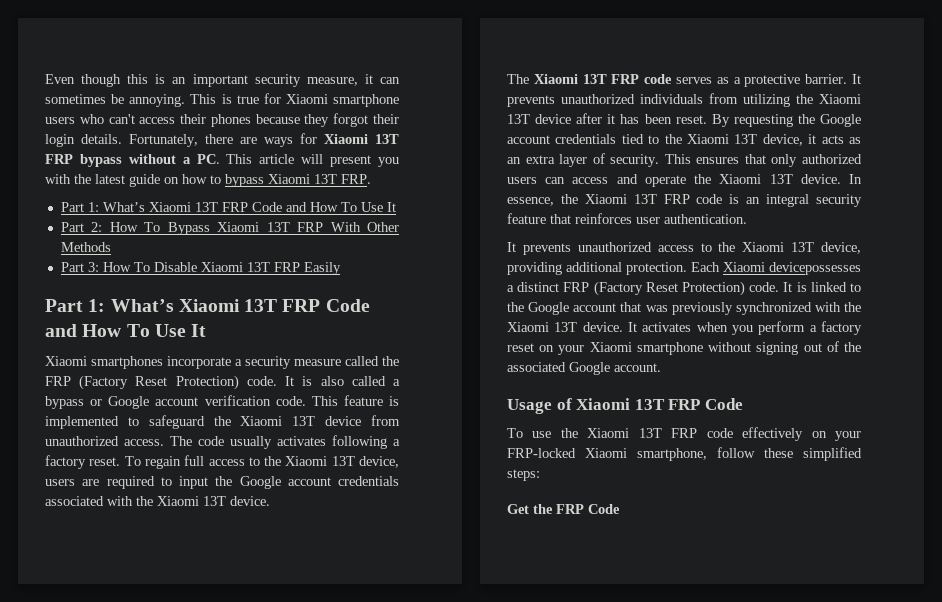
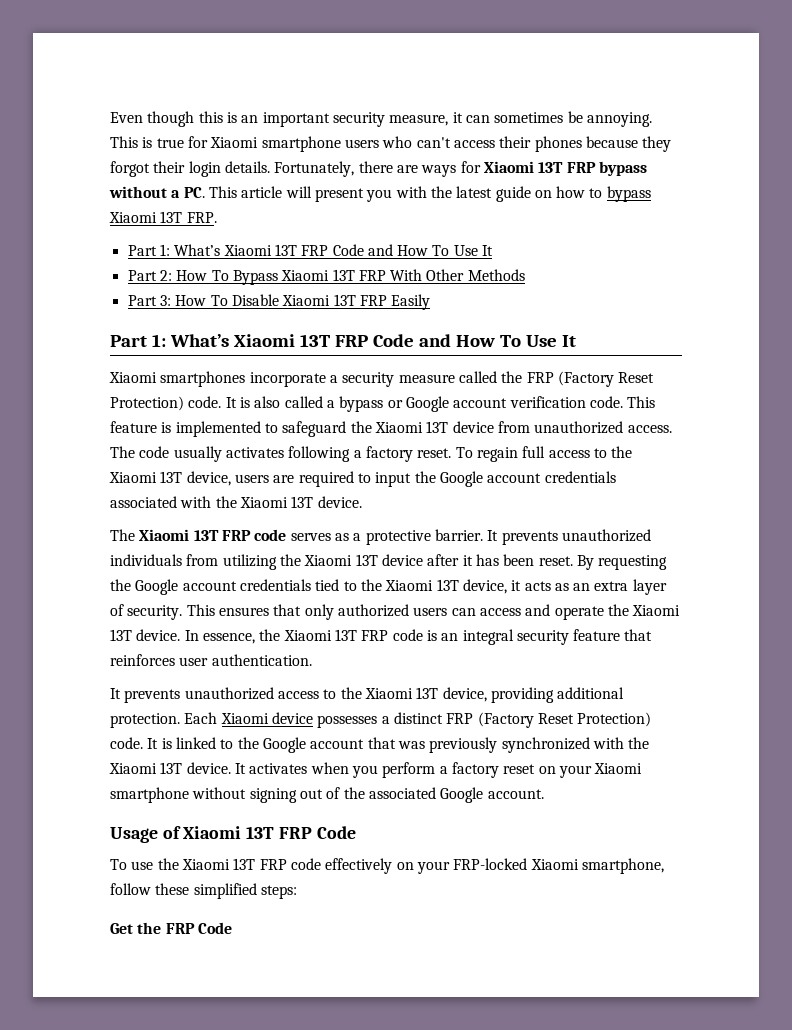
- Each Xiaomi devicepossesses a distinct FRP (Factory Reset Protection) code.
+ Each Xiaomi device possesses a distinct FRP (Factory Reset Protection) code.

